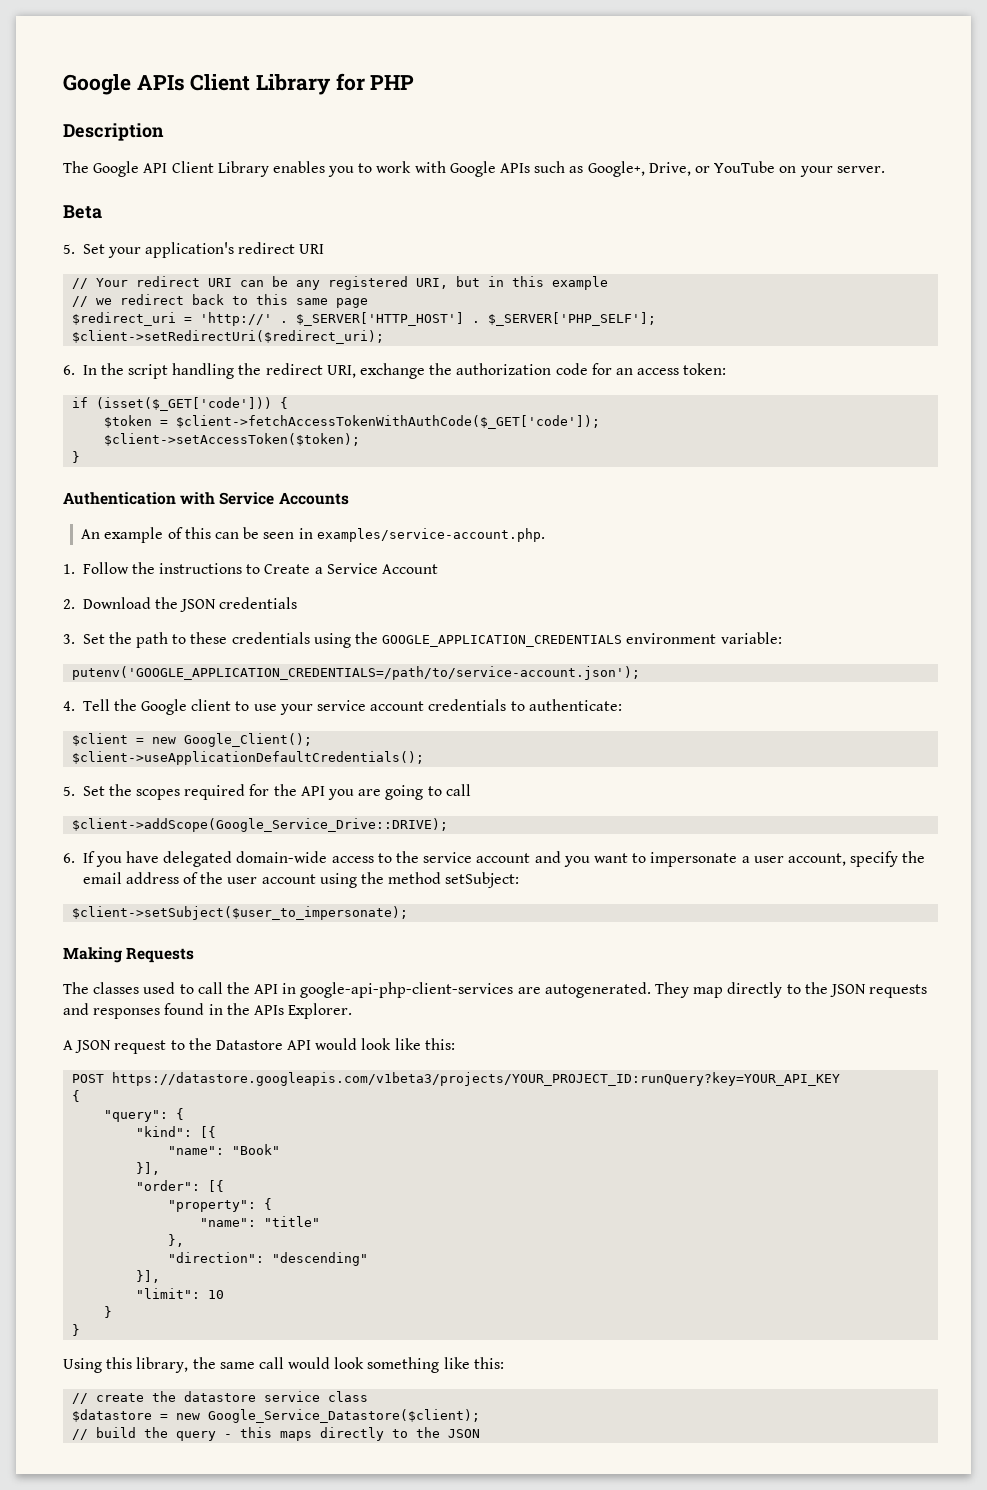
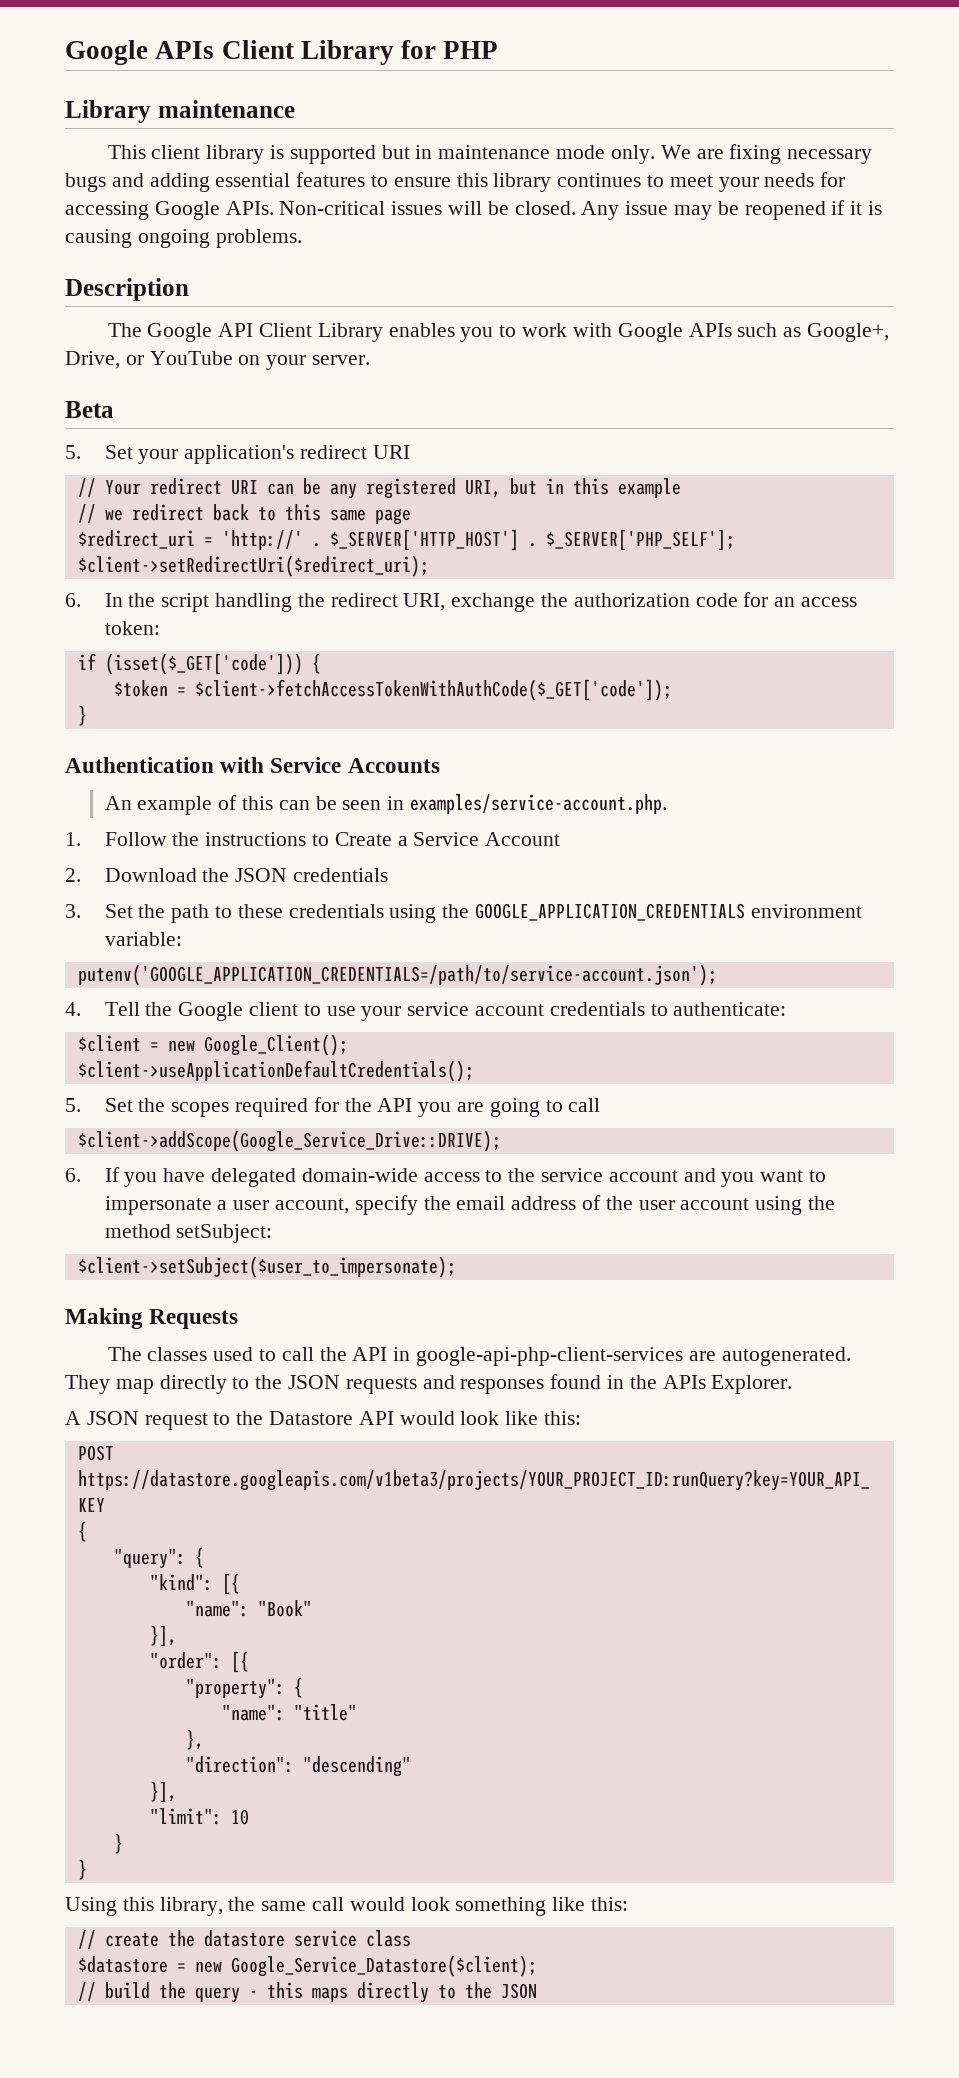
+ Library maintenance
+ This client library is supported but in maintenance mode only. We are fixing necessary bugs and adding essential features to ensure this library continues to meet your needs for accessing Google APIs. Non-critical issues will be closed. Any issue may be reopened if it is causing ongoing problems.
- $client->setAccessToken($token);

